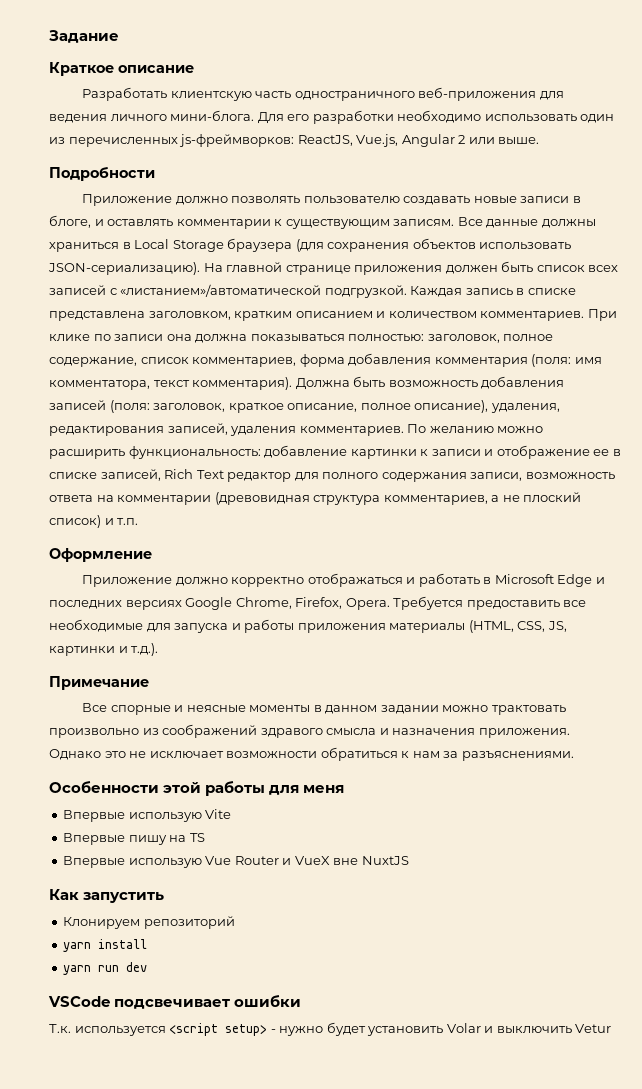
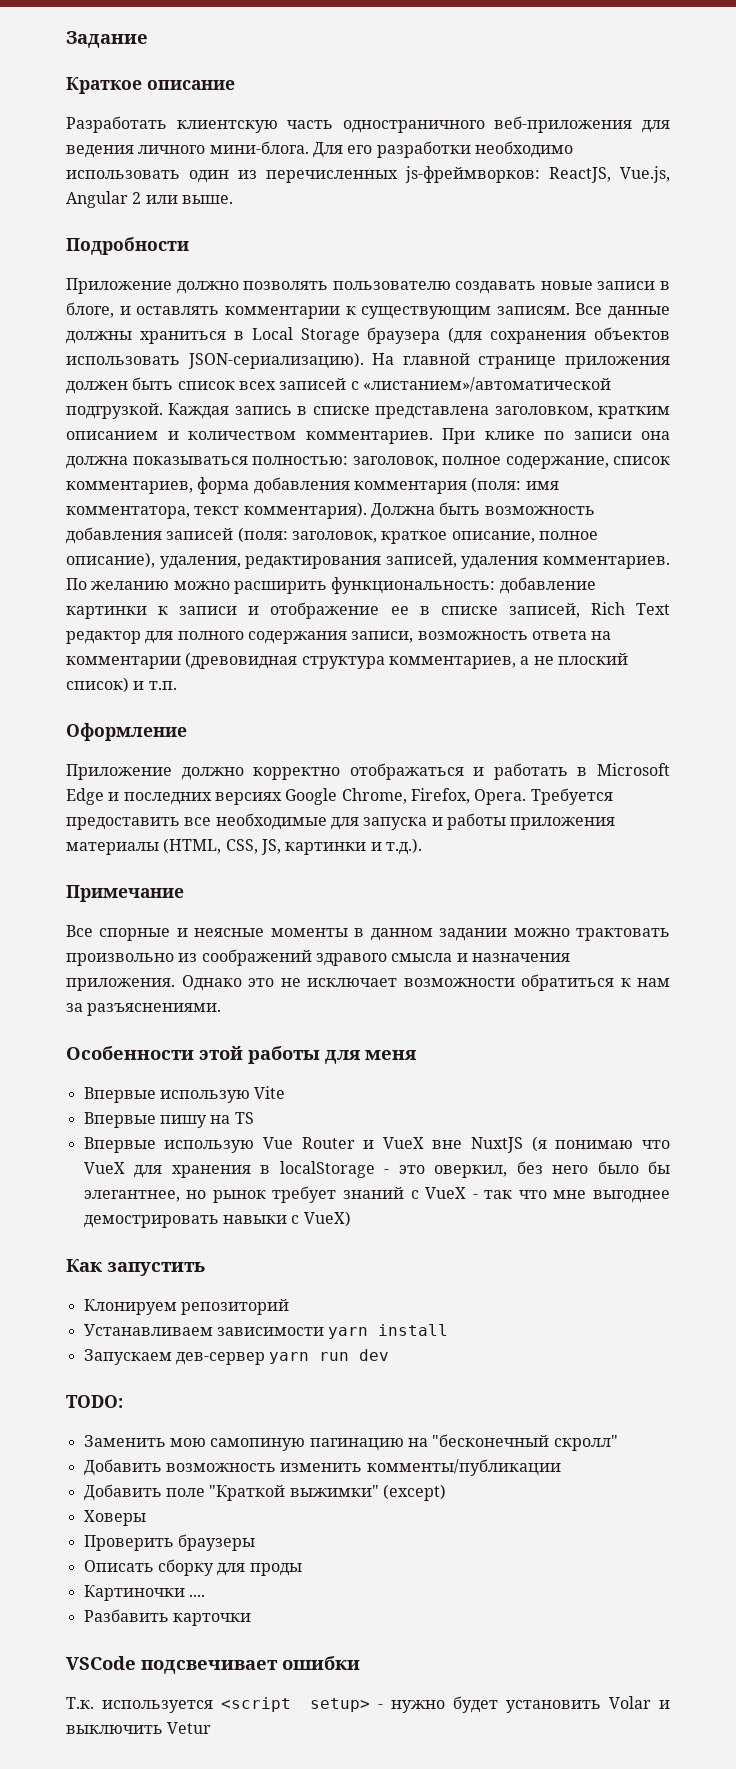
- Впервые использую Vue Router и VueX вне NuxtJS
+ Впервые использую Vue Router и VueX вне NuxtJS (я понимаю что VueX для хранения в localStorage - это оверкил, без него было бы элегантнее, но рынок требует знаний с VueX - так что мне выгоднее демострировать навыки с VueX)
- yarn install
+ Устанавливаем зависимости yarn install
- yarn run dev
+ Запускаем дев-сервер yarn run dev
+ TODO:
+ Заменить мою самопиную пагинацию на "бесконечный скролл"
+ Добавить возможность изменить комменты/публикации
+ Добавить поле "Краткой выжимки" (except)
+ Ховеры
+ Проверить браузеры
+ Описать сборку для проды
+ Картиночки ....
+ Разбавить карточки

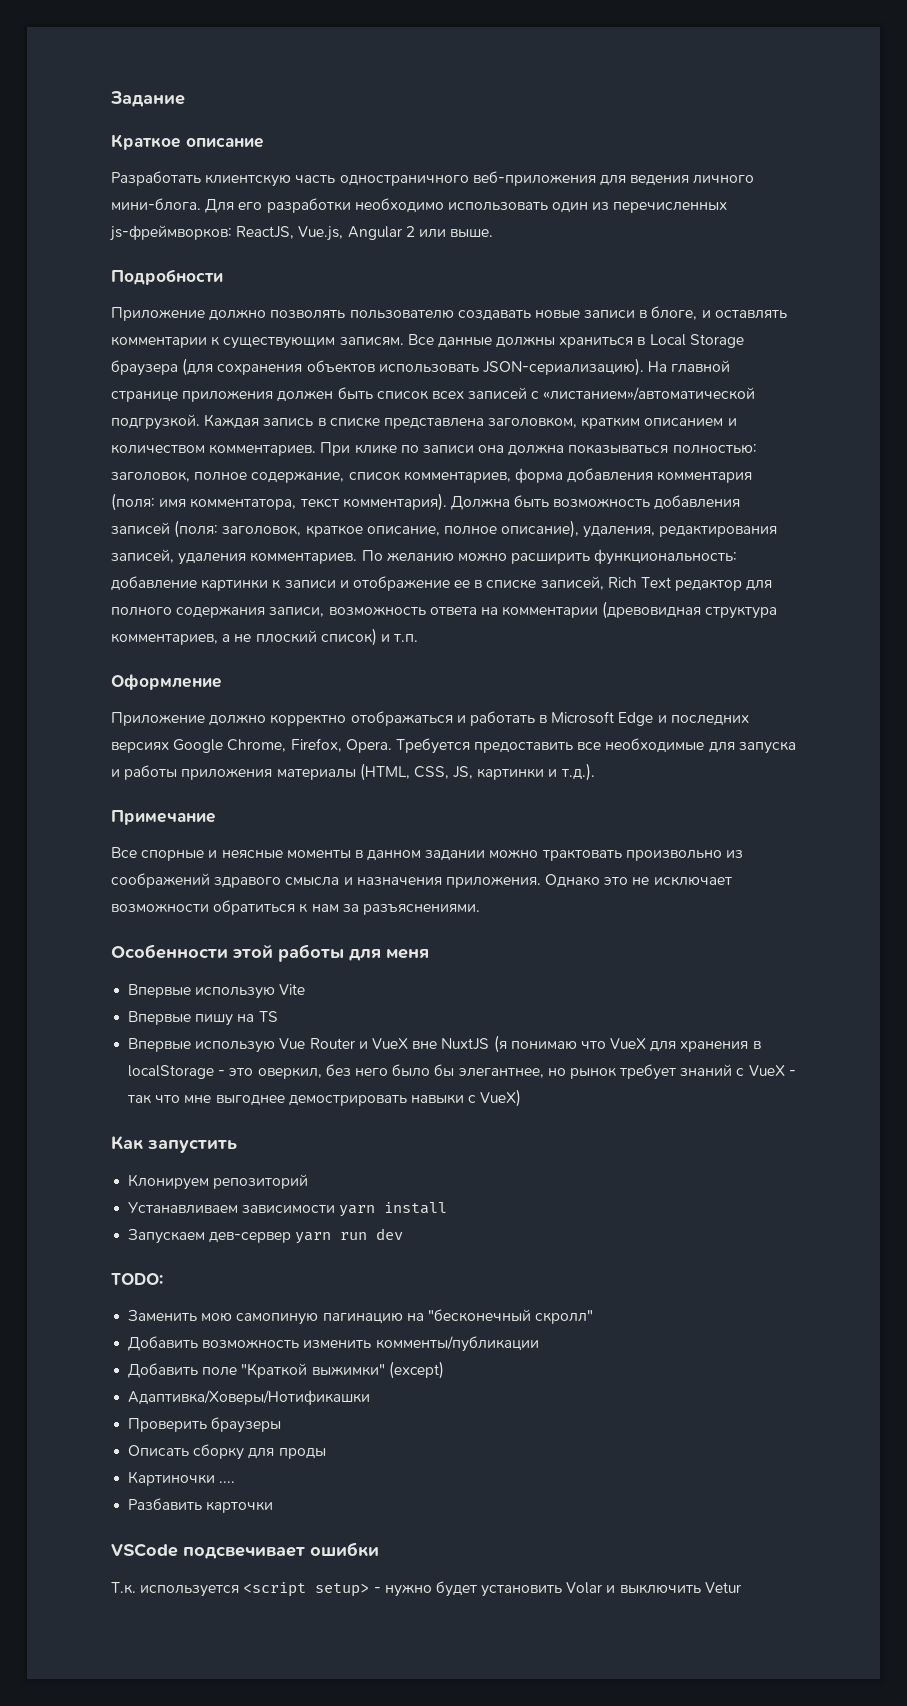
- Ховеры
+ Адаптивка/Ховеры/Нотификашки

